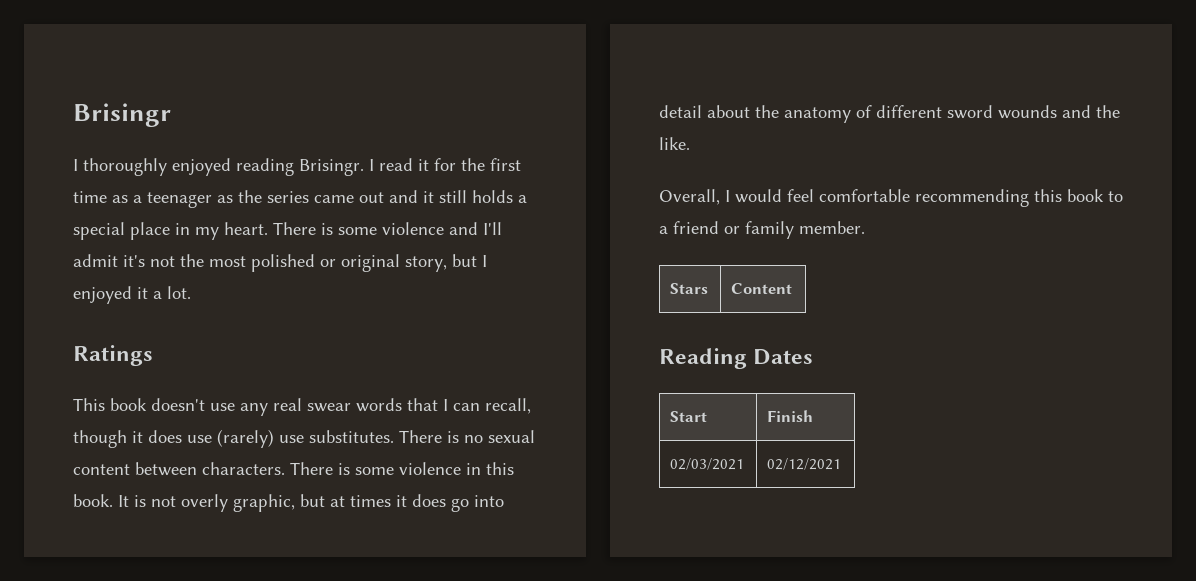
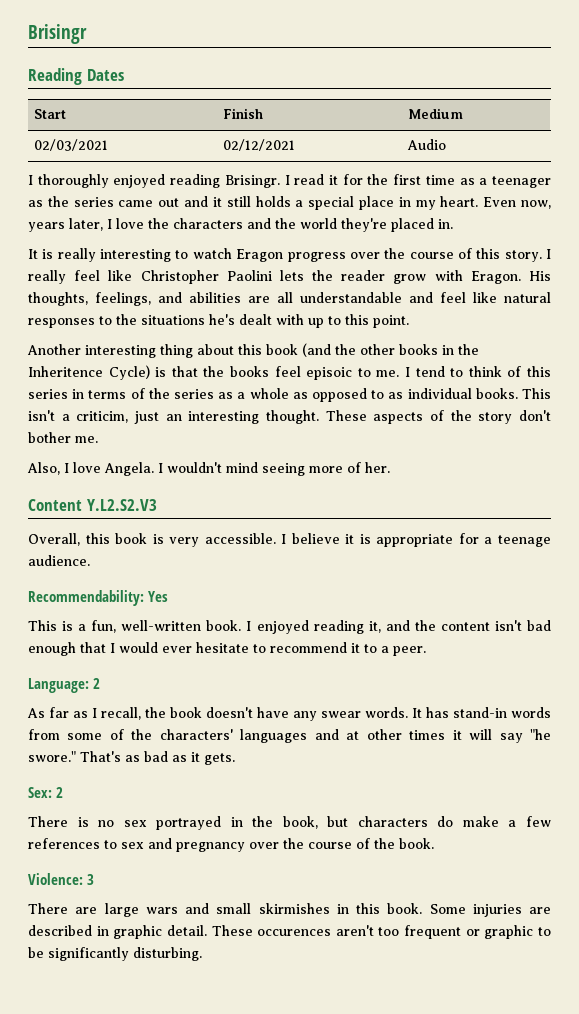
+ Reading Dates
+ Start | Finish | Medium
+ 02/03/2021 | 02/12/2021 | Audio
- There is some violence and I'll admit it's not the most polished or original story, but I enjoyed it a lot.
- Ratings
- This book doesn't use any real swear words that I can recall, though it does use (rarely) use substitutes. There is no sexual content between characters. There is some violence in this book. It is not overly graphic, but at times it does go into detail about the anatomy of different sword wounds and the like.
- Overall, I would feel comfortable recommending this book to a friend or family member.
- Stars | Content
- Reading Dates
- Start | Finish
- 02/03/2021 | 02/12/2021
+ Even now, years later, I love the characters and the world they're placed in.
+ It is really interesting to watch Eragon progress over the course of this story. I really feel like Christopher Paolini lets the reader grow with Eragon. His thoughts, feelings, and abilities are all understandable and feel like natural responses to the situations he's dealt with up to this point.
+ Another interesting thing about this book (and the other books in the Inheritence Cycle) is that the books feel episoic to me. I tend to think of this series in terms of the series as a whole as opposed to as individual books. This isn't a criticim, just an interesting thought. These aspects of the story don't bother me.
+ Also, I love Angela. I wouldn't mind seeing more of her.
+ Content Y.L2.S2.V3
+ Overall, this book is very accessible. I believe it is appropriate for a teenage audience.
+ Recommendability: Yes
+ This is a fun, well-written book. I enjoyed reading it, and the content isn't bad enough that I would ever hesitate to recommend it to a peer.
+ Language: 2
+ As far as I recall, the book doesn't have any swear words. It has stand-in words from some of the characters' languages and at other times it will say "he swore." That's as bad as it gets.
+ Sex: 2
+ There is no sex portrayed in the book, but characters do make a few references to sex and pregnancy over the course of the book.
+ Violence: 3
+ There are large wars and small skirmishes in this book. Some injuries are described in graphic detail. These occurences aren't too frequent or graphic to be significantly disturbing.

